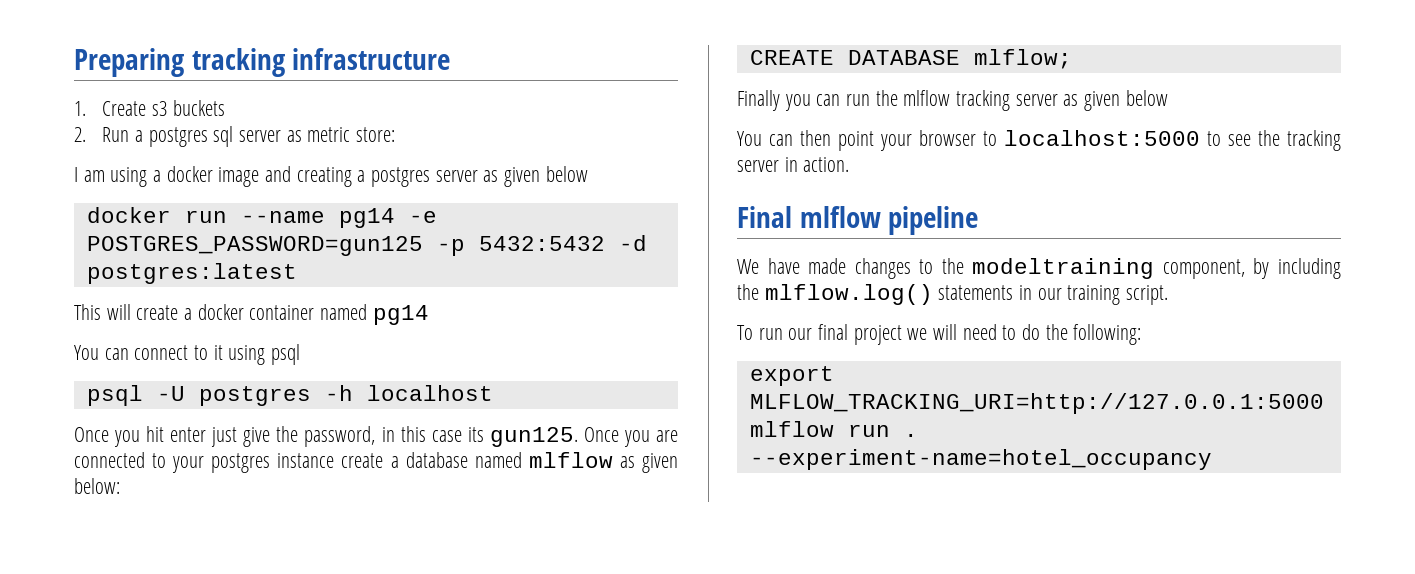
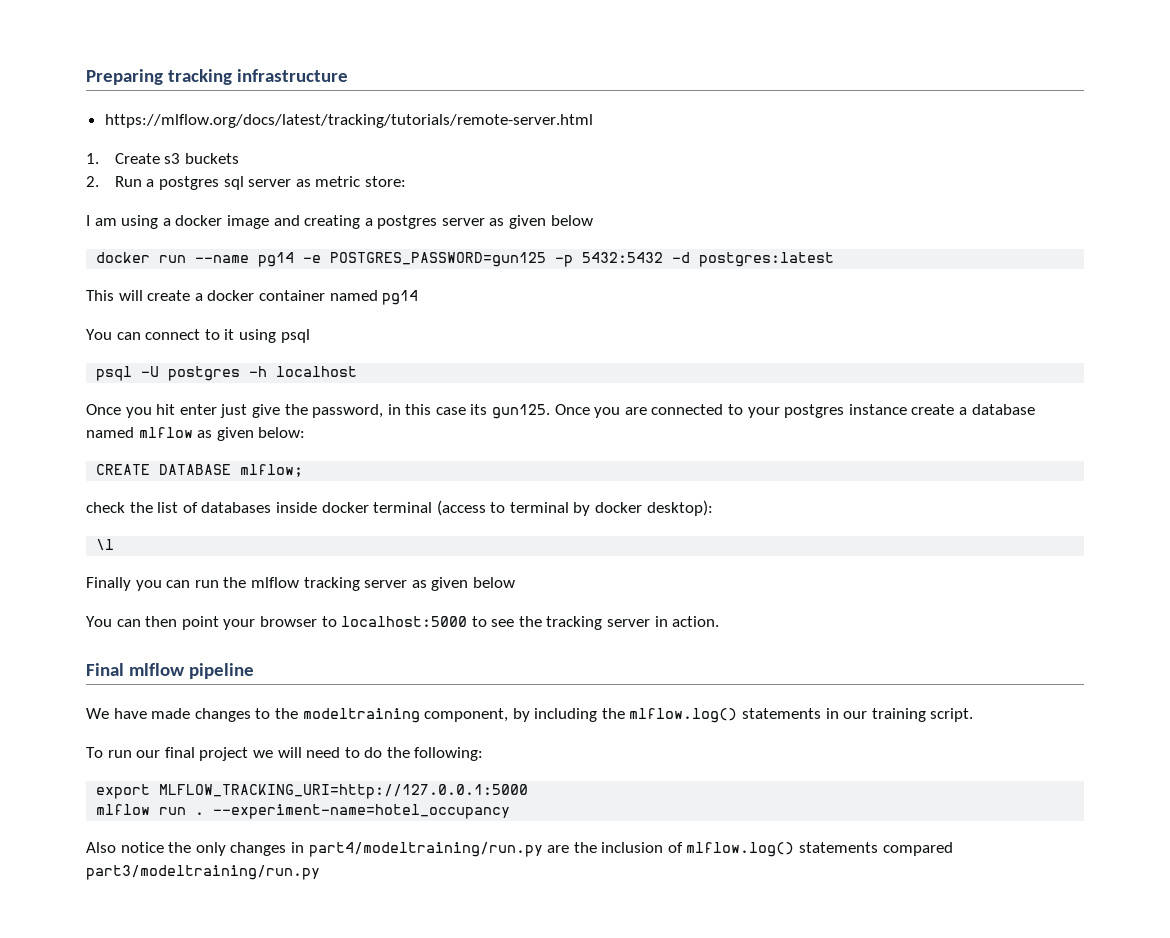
+ https://mlflow.org/docs/latest/tracking/tutorials/remote-server.html
+ check the list of databases inside docker terminal (access to terminal by docker desktop):
+ \l
+ Also notice the only changes in part4/modeltraining/run.py are the inclusion of mlflow.log() statements compared part3/modeltraining/run.py

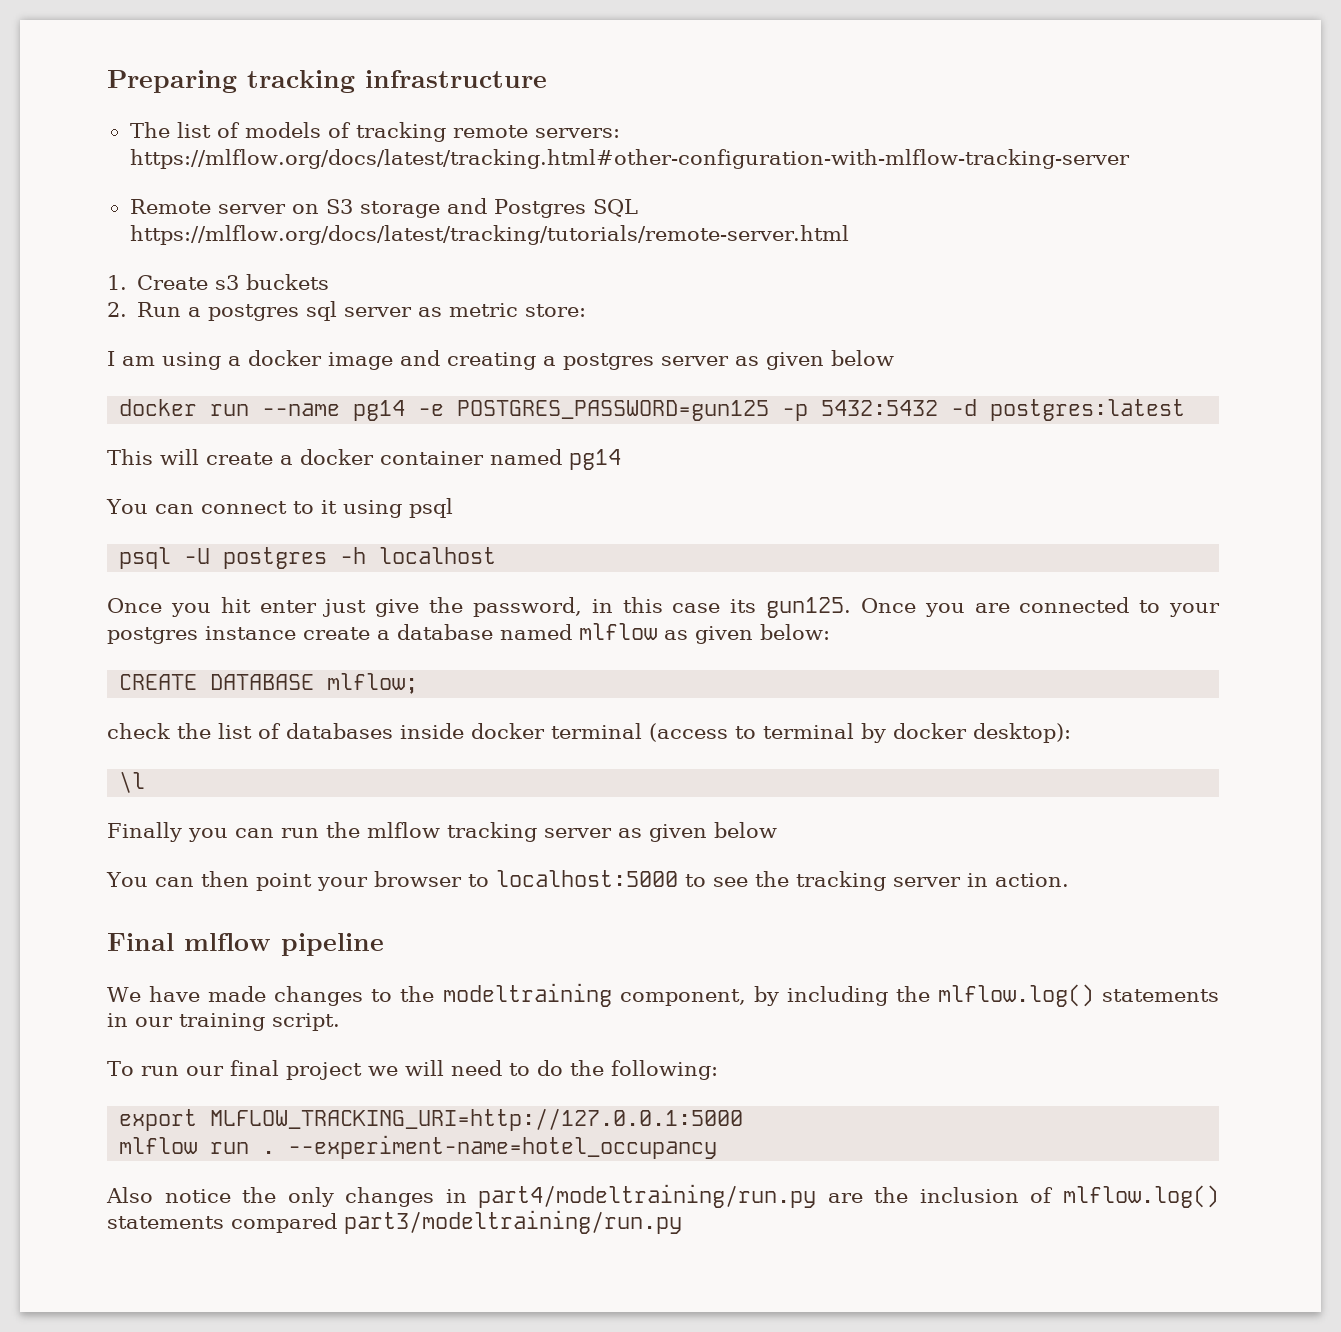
- https://mlflow.org/docs/latest/tracking/tutorials/remote-server.html
+ The list of models of tracking remote servers: https://mlflow.org/docs/latest/tracking.html#other-configuration-with-mlflow-tracking-server
+ Remote server on S3 storage and Postgres SQL https://mlflow.org/docs/latest/tracking/tutorials/remote-server.html

